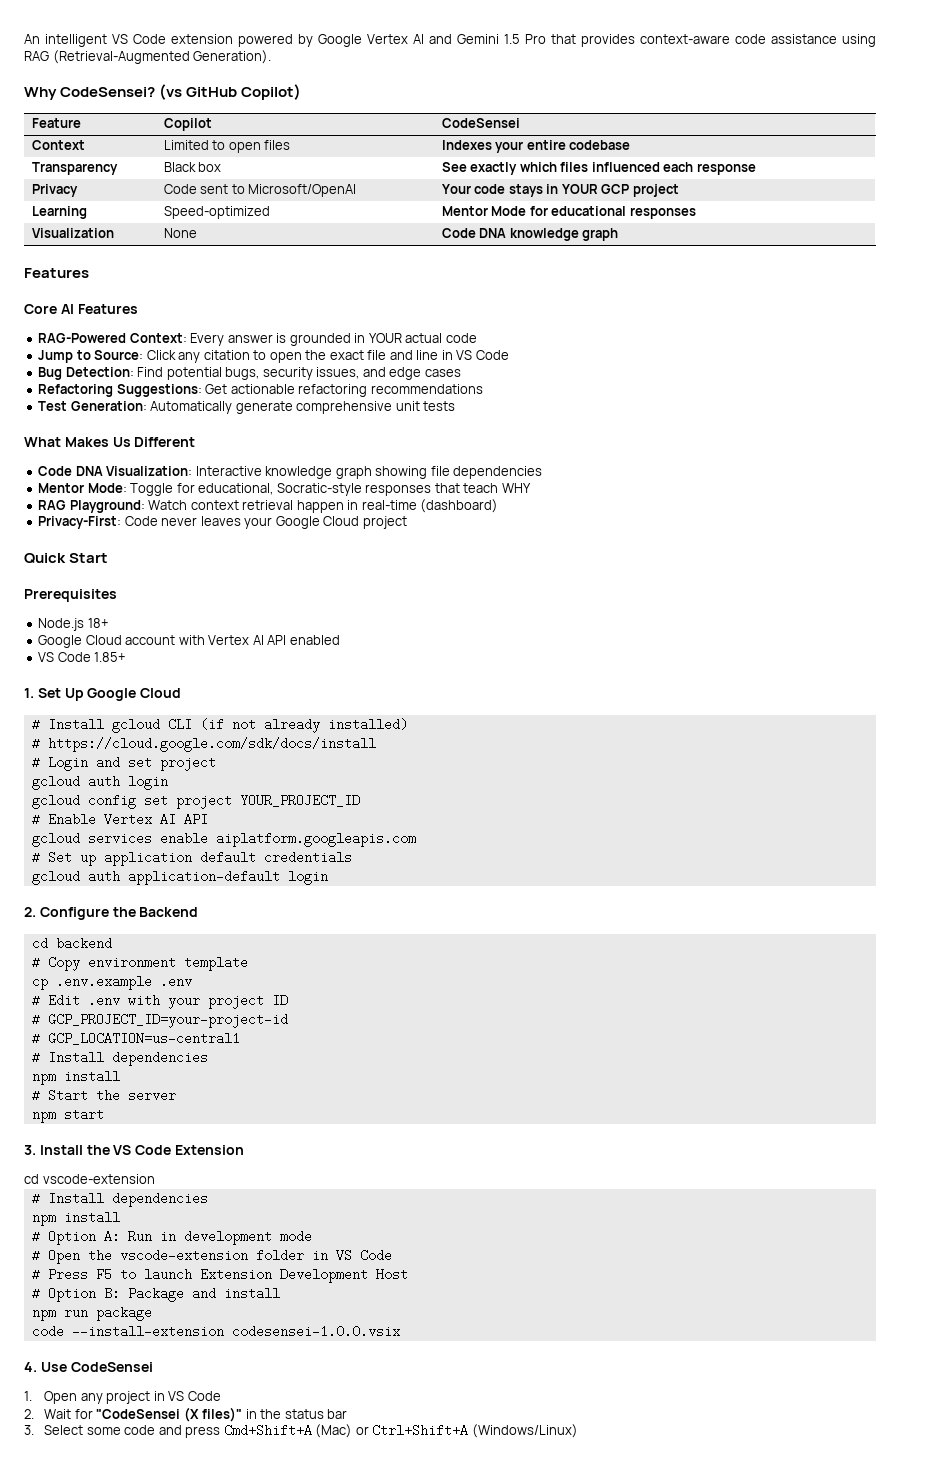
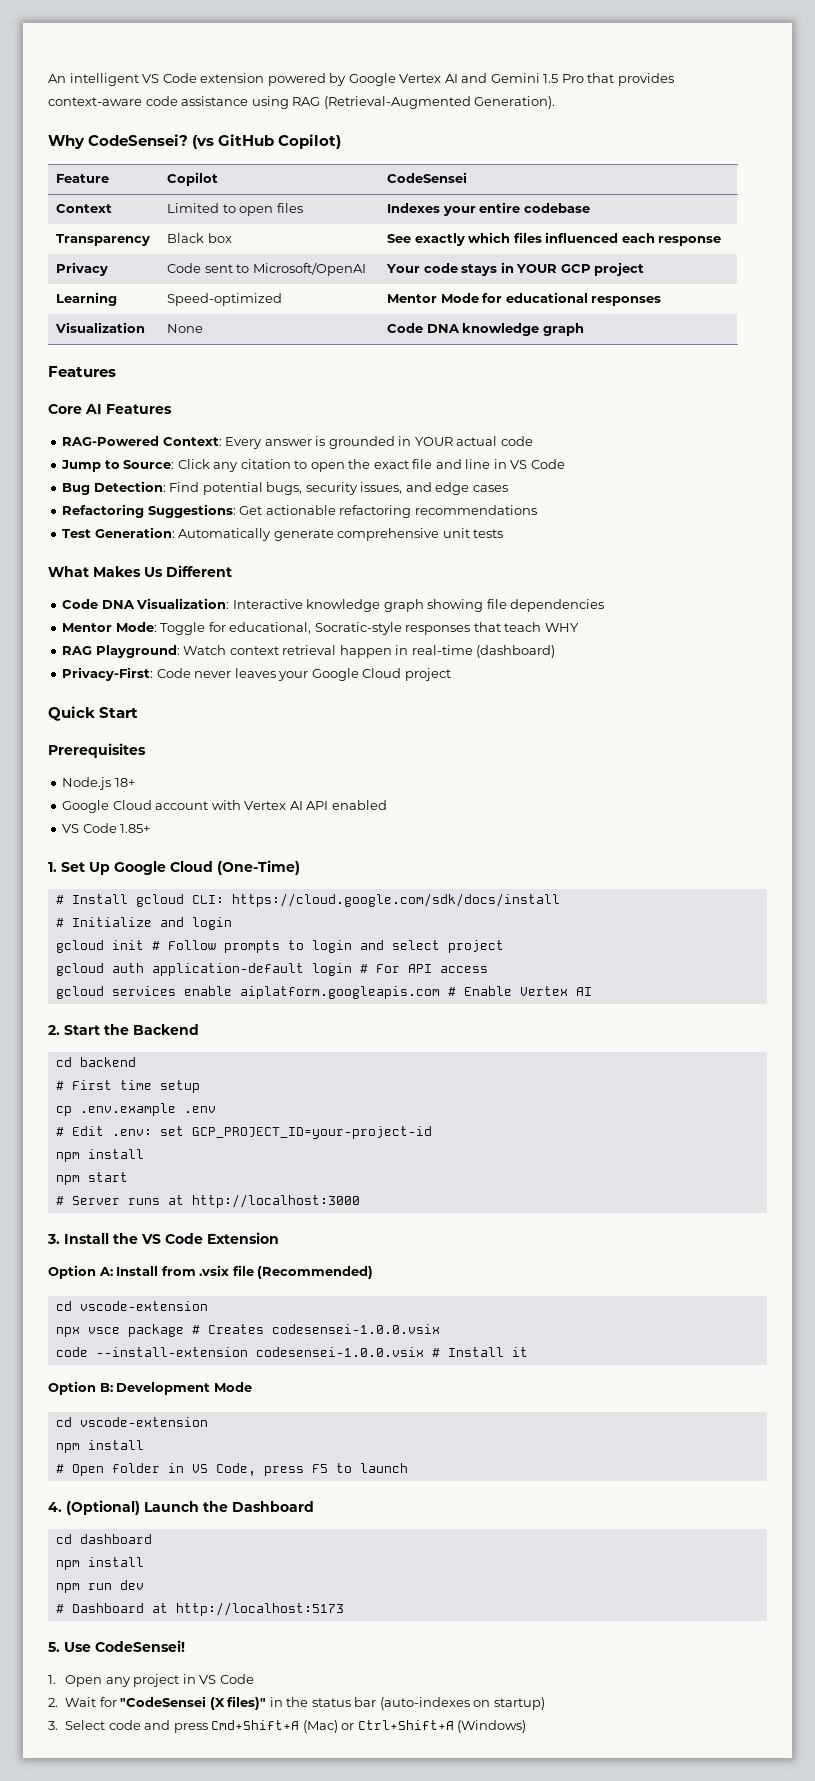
- 1. Set Up Google Cloud
+ 1. Set Up Google Cloud (One-Time)
- # Install gcloud CLI (if not already installed)
- # https://cloud.google.com/sdk/docs/install
- # Login and set project
+ # Install gcloud CLI: https://cloud.google.com/sdk/docs/install
+ # Initialize and login
+ gcloud init # Follow prompts to login and select project
- gcloud auth login
- gcloud config set project YOUR_PROJECT_ID
- # Enable Vertex AI API
+ gcloud auth application-default login # For API access
- gcloud services enable aiplatform.googleapis.com
- # Set up application default credentials
- gcloud auth application-default login
- 2. Configure the Backend
+ gcloud services enable aiplatform.googleapis.com # Enable Vertex AI
+ 2. Start the Backend
- # Copy environment template
+ # First time setup
- # Edit .env with your project ID
- # GCP_PROJECT_ID=your-project-id
- # GCP_LOCATION=us-central1
- # Install dependencies
+ # Edit .env: set GCP_PROJECT_ID=your-project-id
  npm install
- # Start the server
  npm start
+ # Server runs at http://localhost:3000
+ Option A: Install from .vsix file (Recommended)
  cd vscode-extension
- # Install dependencies
+ npx vsce package # Creates codesensei-1.0.0.vsix
+ code --install-extension codesensei-1.0.0.vsix # Install it
+ Option B: Development Mode
+ cd vscode-extension
  npm install
- # Option A: Run in development mode
- # Open the vscode-extension folder in VS Code
- # Press F5 to launch Extension Development Host
- # Option B: Package and install
- npm run package
- code --install-extension codesensei-1.0.0.vsix
- 4. Use CodeSensei
+ # Open folder in VS Code, press F5 to launch
+ 4. (Optional) Launch the Dashboard
+ cd dashboard
+ npm install
+ npm run dev
+ # Dashboard at http://localhost:5173
+ 5. Use CodeSensei!
- 2. Wait for "CodeSensei (X files)" in the status bar
+ 2. Wait for "CodeSensei (X files)" in the status bar (auto-indexes on startup)
- 3. Select some code and press Cmd+Shift+A (Mac) or Ctrl+Shift+A (Windows/Linux)
+ 3. Select code and press Cmd+Shift+A (Mac) or Ctrl+Shift+A (Windows)

